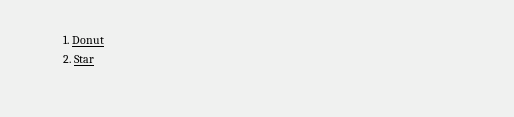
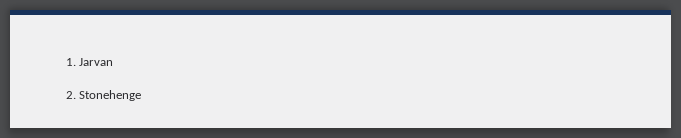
- 1. Donut
+ 1. Jarvan
- 2. Star
+ 2. Stonehenge

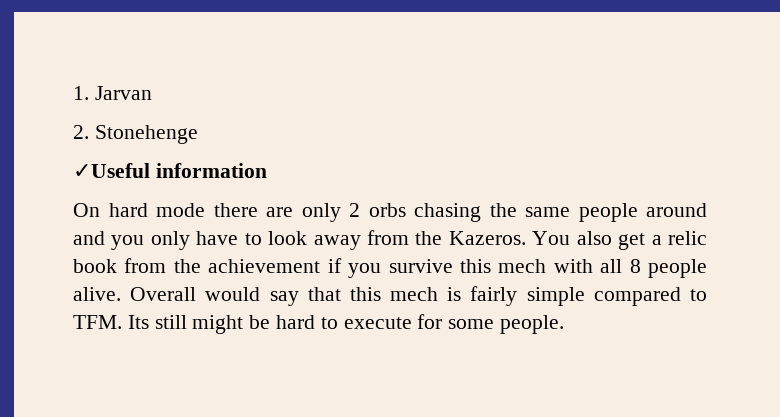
+ ✓Useful information
+ On hard mode there are only 2 orbs chasing the same people around and you only have to look away from the Kazeros. You also get a relic book from the achievement if you survive this mech with all 8 people alive. Overall would say that this mech is fairly simple compared to TFM. Its still might be hard to execute for some people.

